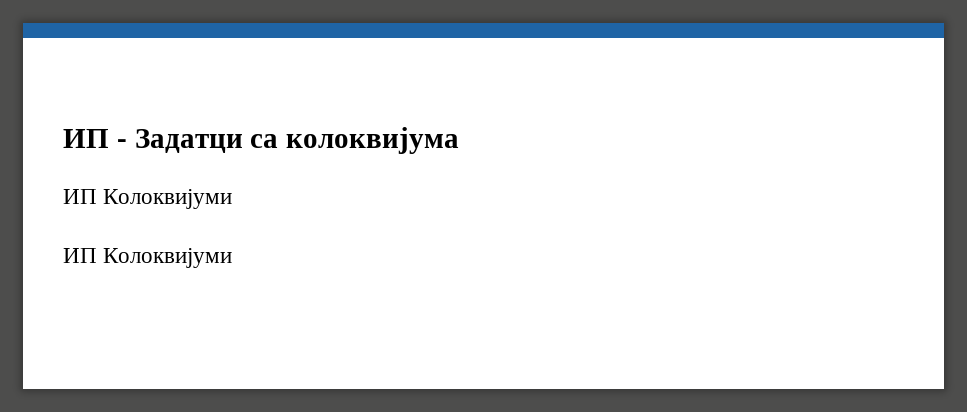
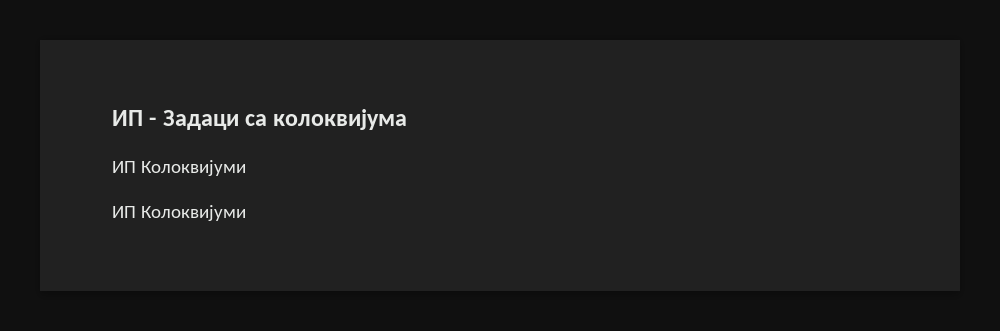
- ИП - Задатци са колоквијума
+ ИП - Задаци са колоквијума

